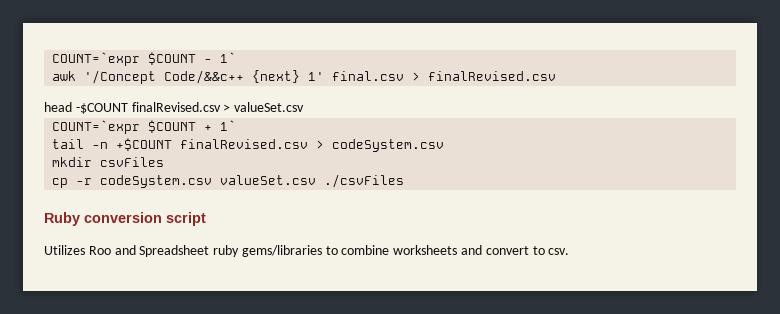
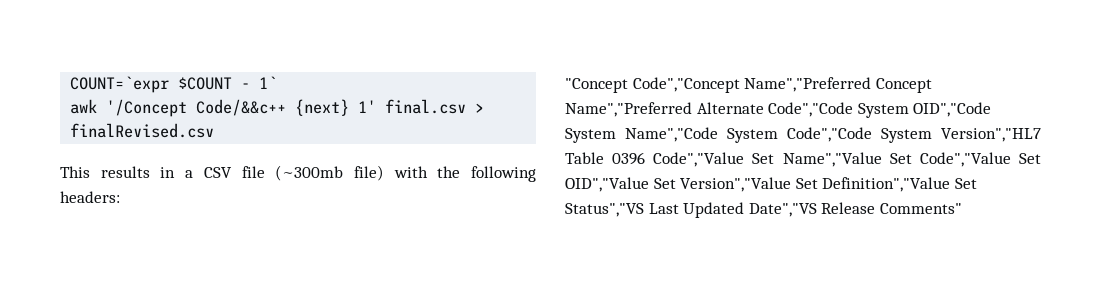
- head -$COUNT finalRevised.csv > valueSet.csv
- COUNT=`expr $COUNT + 1`
- tail -n +$COUNT finalRevised.csv > codeSystem.csv
- mkdir csvFiles
- cp -r codeSystem.csv valueSet.csv ./csvFiles
- Ruby conversion script
- Utilizes Roo and Spreadsheet ruby gems/libraries to combine worksheets and convert to csv.
+ This results in a CSV file (~300mb file) with the following headers:
+ "Concept Code","Concept Name","Preferred Concept Name","Preferred Alternate Code","Code System OID","Code System Name","Code System Code","Code System Version","HL7 Table 0396 Code","Value Set Name","Value Set Code","Value Set OID","Value Set Version","Value Set Definition","Value Set Status","VS Last Updated Date","VS Release Comments"

